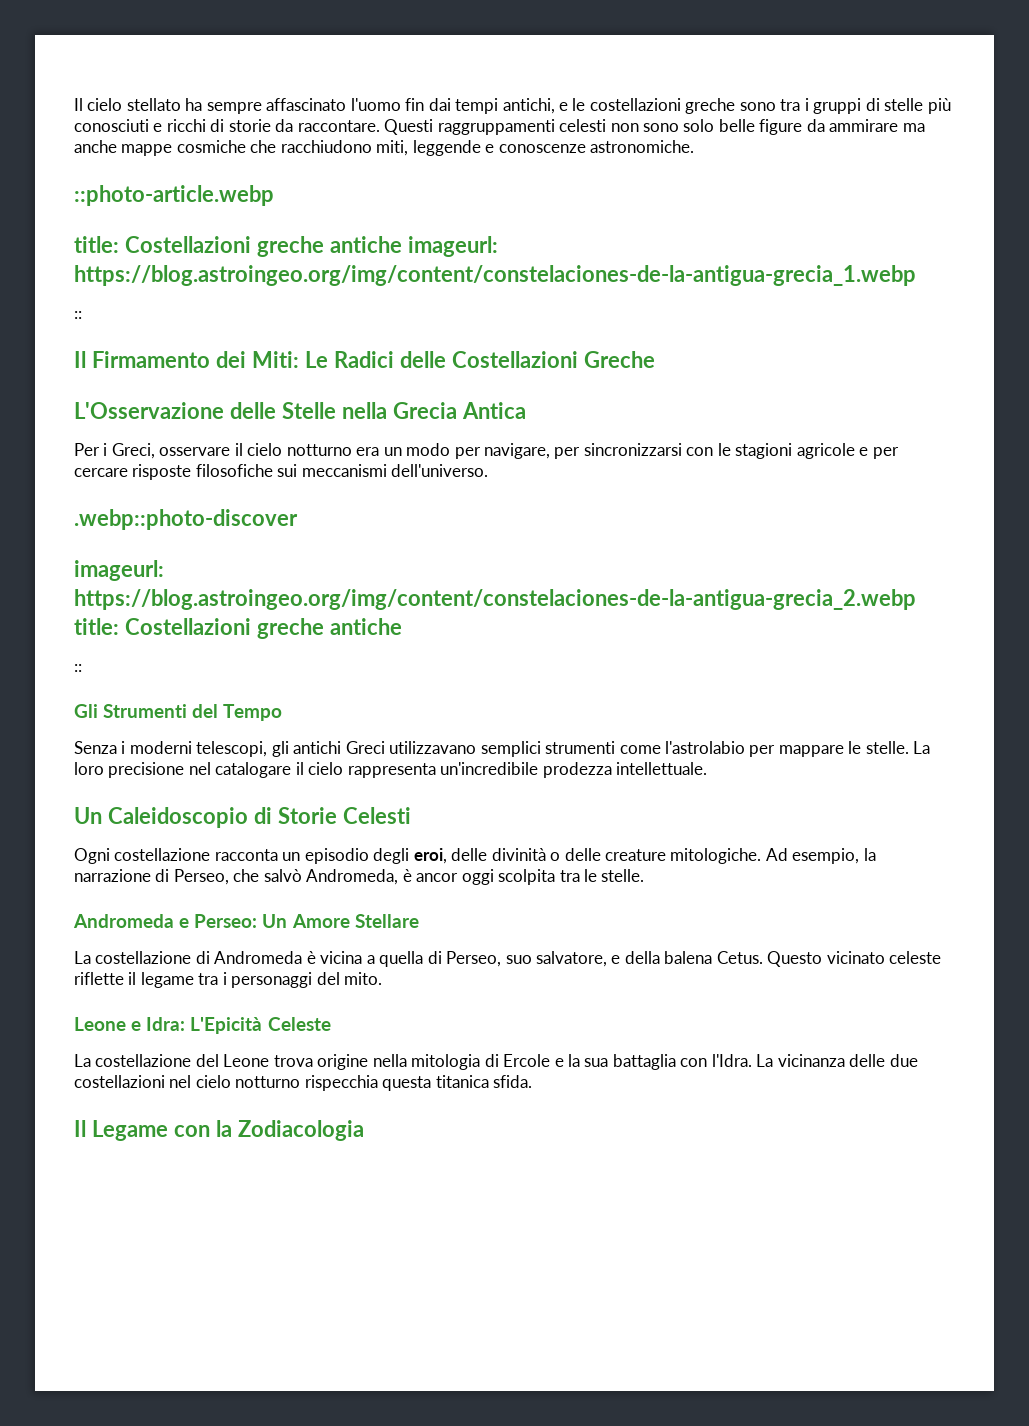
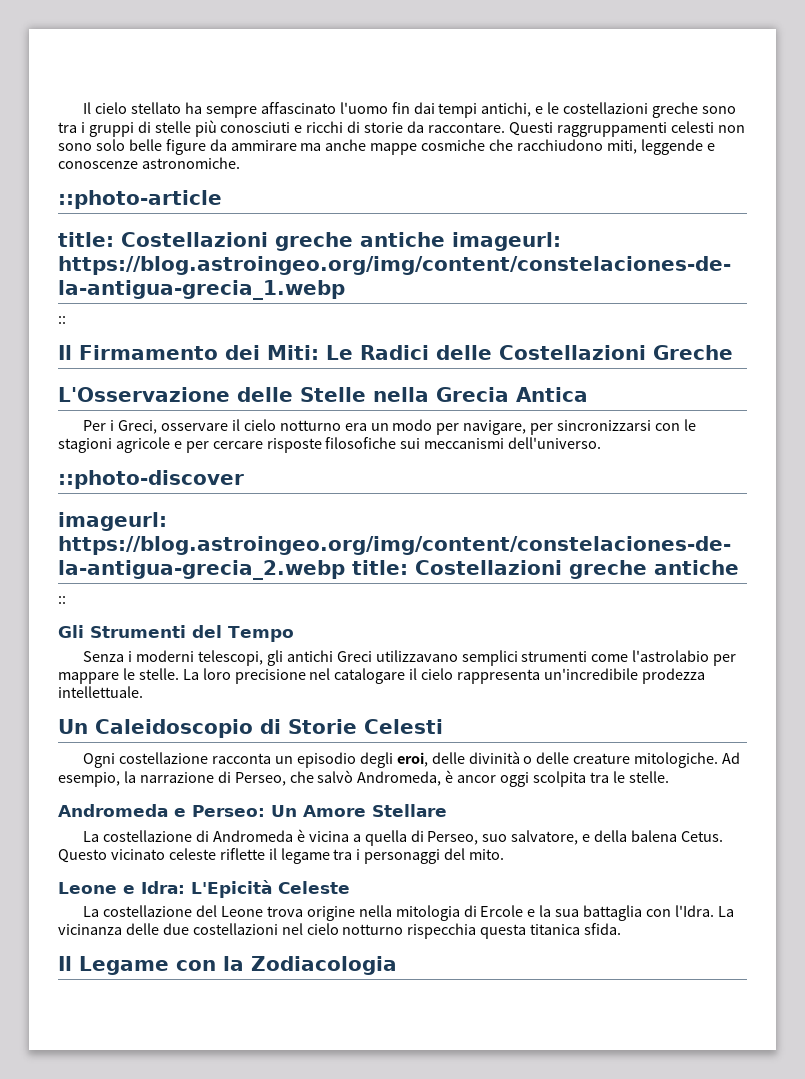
- ::photo-article.webp
+ ::photo-article
- .webp::photo-discover
+ ::photo-discover

